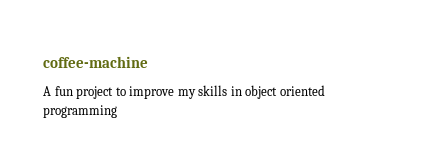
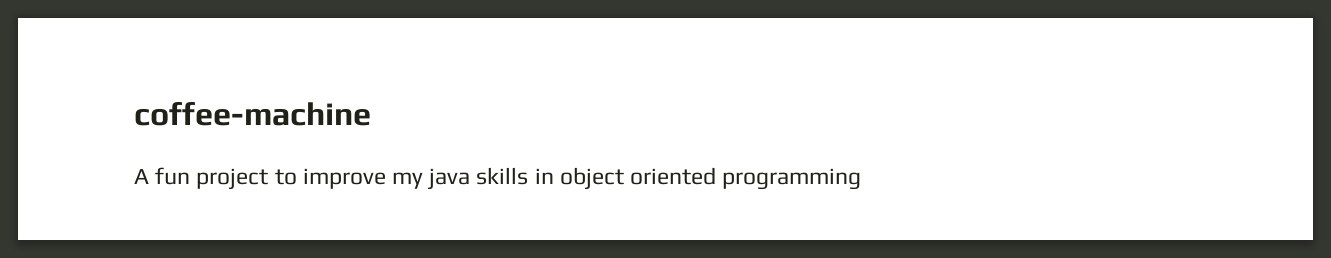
- A fun project to improve my skills in object oriented programming
+ A fun project to improve my java skills in object oriented programming

